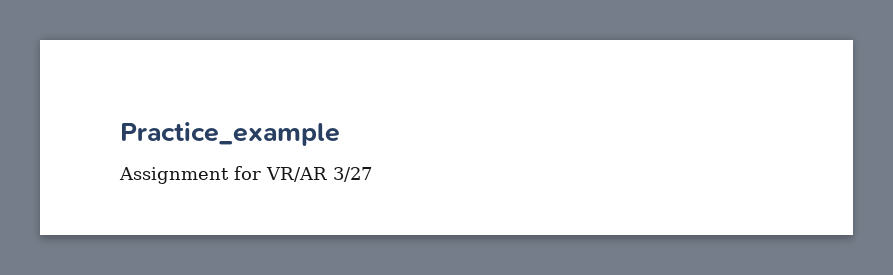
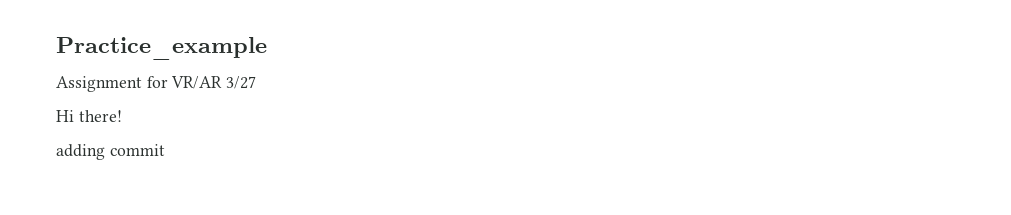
+ Hi there!
+ adding commit

